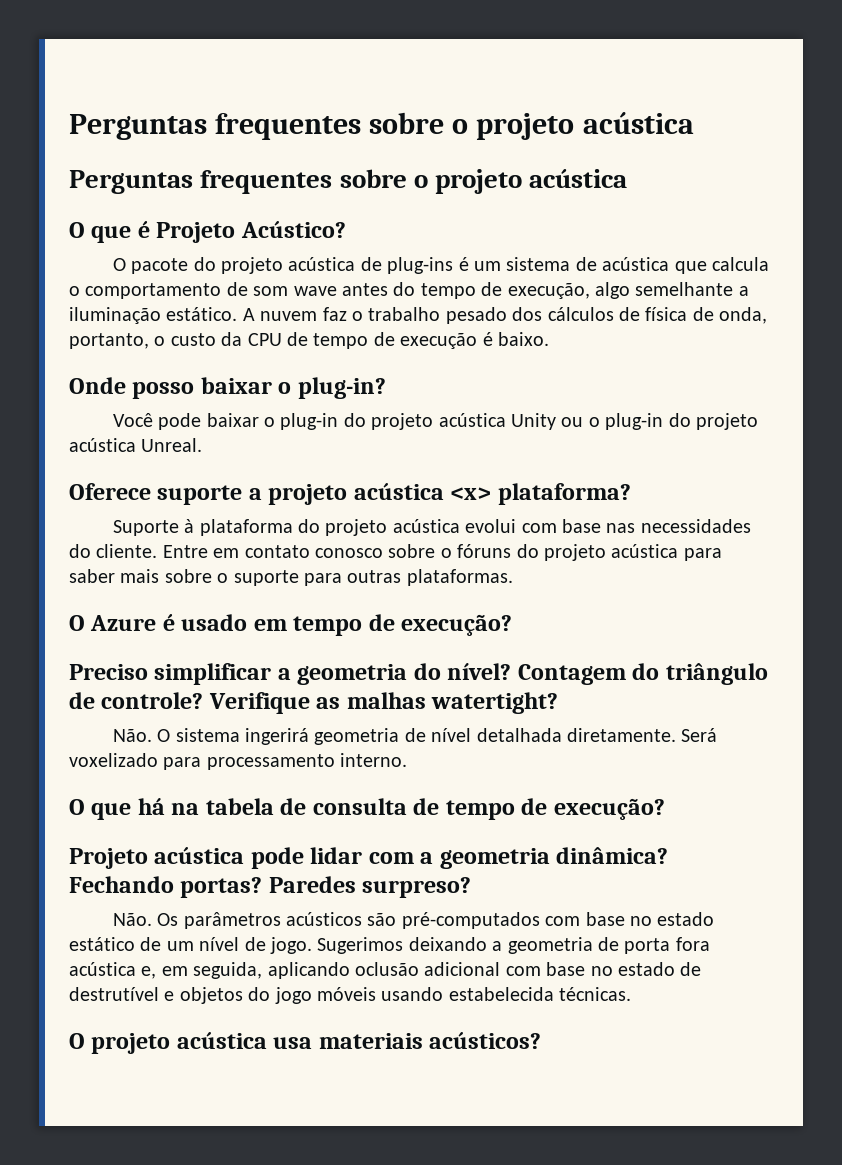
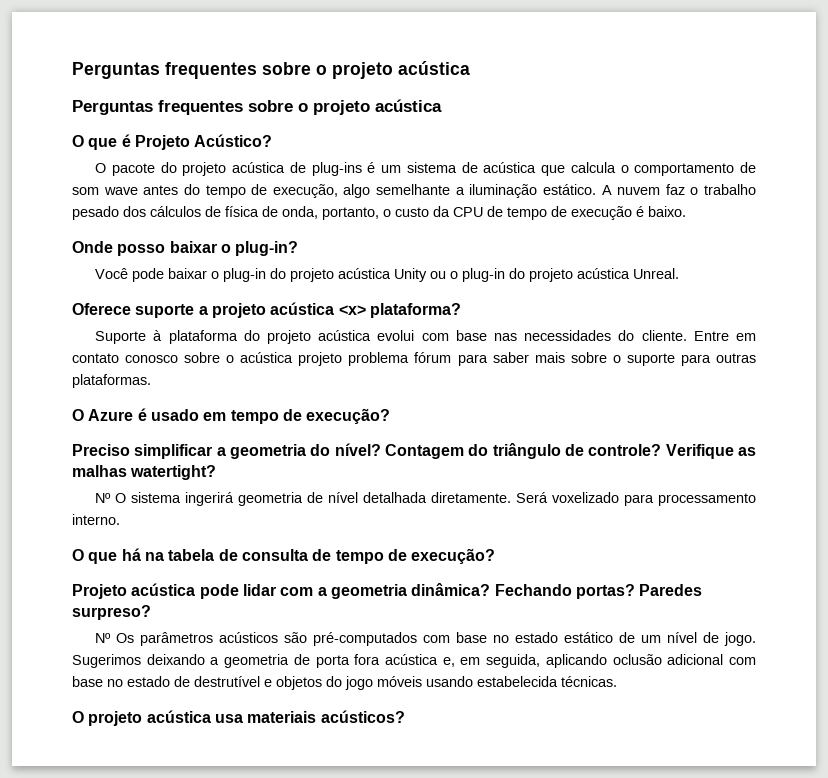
- Entre em contato conosco sobre o fóruns do projeto acústica para saber mais sobre o suporte para outras plataformas.
+ Entre em contato conosco sobre o acústica projeto problema fórum para saber mais sobre o suporte para outras plataformas.
- Não. O sistema ingerirá geometria de nível detalhada diretamente.
+ Nº O sistema ingerirá geometria de nível detalhada diretamente.
- Não. Os parâmetros acústicos são pré-computados com base no estado estático de um nível de jogo.
+ Nº Os parâmetros acústicos são pré-computados com base no estado estático de um nível de jogo.

